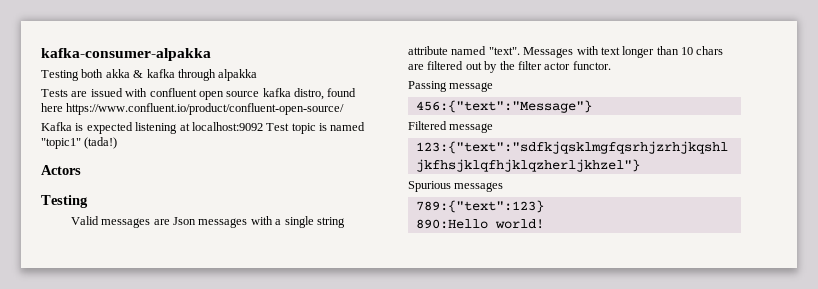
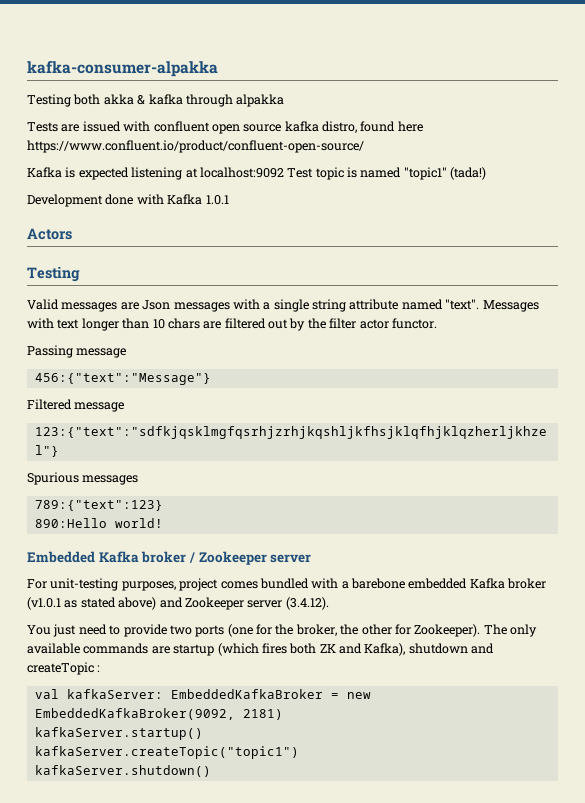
+ Development done with Kafka 1.0.1
+ Embedded Kafka broker / Zookeeper server
+ For unit-testing purposes, project comes bundled with a barebone embedded Kafka broker (v1.0.1 as stated above) and Zookeeper server (3.4.12).
+ You just need to provide two ports (one for the broker, the other for Zookeeper). The only available commands are startup (which fires both ZK and Kafka), shutdown and createTopic :
+ val kafkaServer: EmbeddedKafkaBroker = new EmbeddedKafkaBroker(9092, 2181)
+ kafkaServer.startup()
+ kafkaServer.createTopic("topic1")
+ kafkaServer.shutdown()

